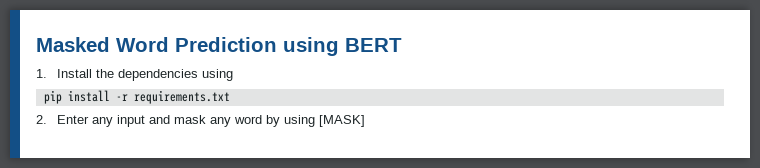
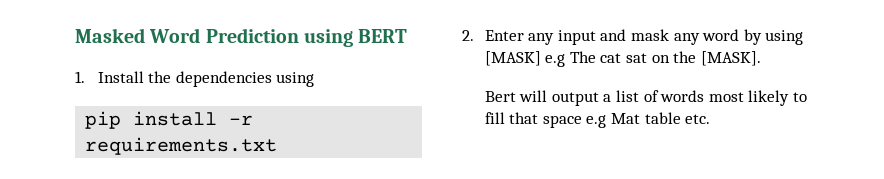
- 2. Enter any input and mask any word by using [MASK]
+ 2. Enter any input and mask any word by using [MASK] e.g The cat sat on the [MASK].
+ Bert will output a list of words most likely to fill that space e.g Mat table etc.

